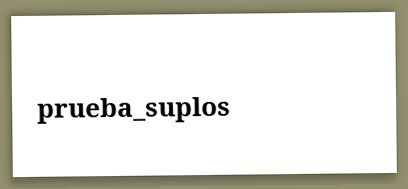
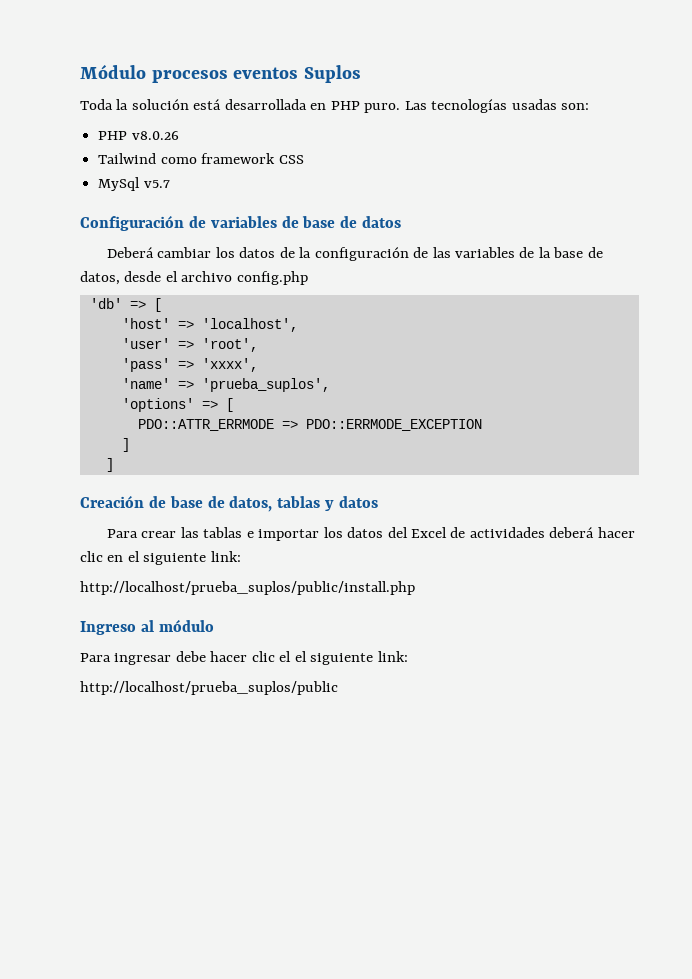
- prueba_suplos
+ Módulo procesos eventos Suplos
+ Toda la solución está desarrollada en PHP puro. Las tecnologías usadas son:
+ PHP v8.0.26
+ Tailwind como framework CSS
+ MySql v5.7
+ Configuración de variables de base de datos
+ Deberá cambiar los datos de la configuración de las variables de la base de datos, desde el archivo config.php
+ 'db' => [
+ 'host' => 'localhost',
+ 'user' => 'root',
+ 'pass' => 'xxxx',
+ 'name' => 'prueba_suplos',
+ 'options' => [
+ PDO::ATTR_ERRMODE => PDO::ERRMODE_EXCEPTION
+ ]
+ ]
+ Creación de base de datos, tablas y datos
+ Para crear las tablas e importar los datos del Excel de actividades deberá hacer clic en el siguiente link:
+ http://localhost/prueba_suplos/public/install.php
+ Ingreso al módulo
+ Para ingresar debe hacer clic el el siguiente link:
+ http://localhost/prueba_suplos/public

